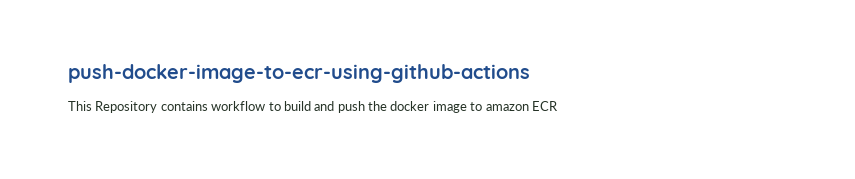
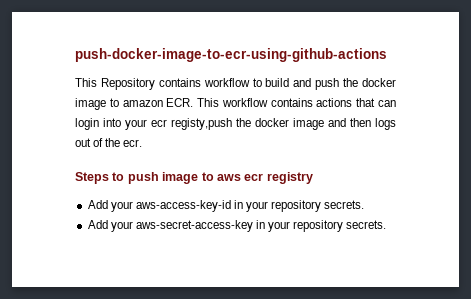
- This Repository contains workflow to build and push the docker image to amazon ECR
+ This Repository contains workflow to build and push the docker image to amazon ECR. This workflow contains actions that can login into your ecr registy,push the docker image and then logs out of the ecr.
+ Steps to push image to aws ecr registry
+ Add your aws-access-key-id in your repository secrets.
+ Add your aws-secret-access-key in your repository secrets.

